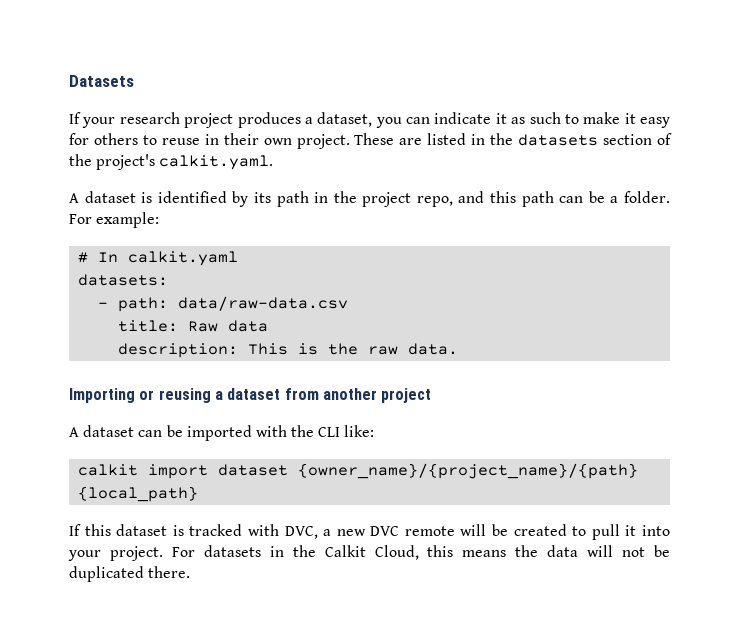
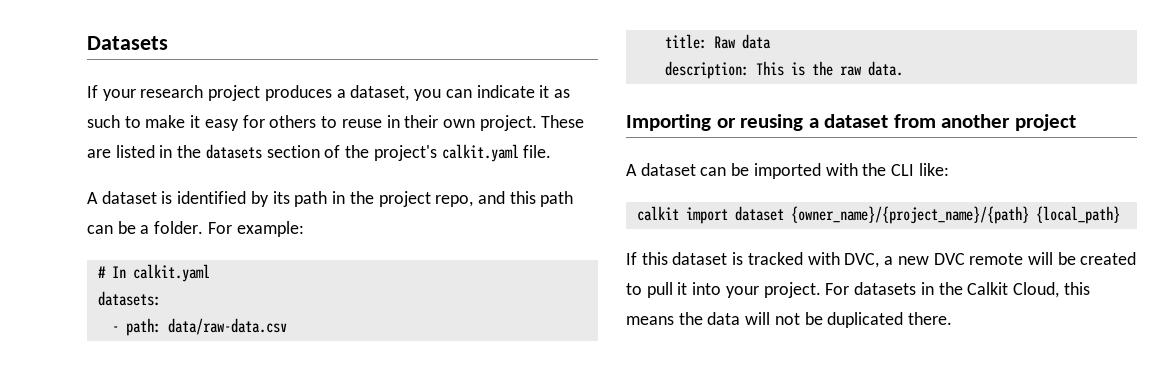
- These are listed in the datasets section of the project's calkit.yaml.
+ These are listed in the datasets section of the project's calkit.yaml file.

